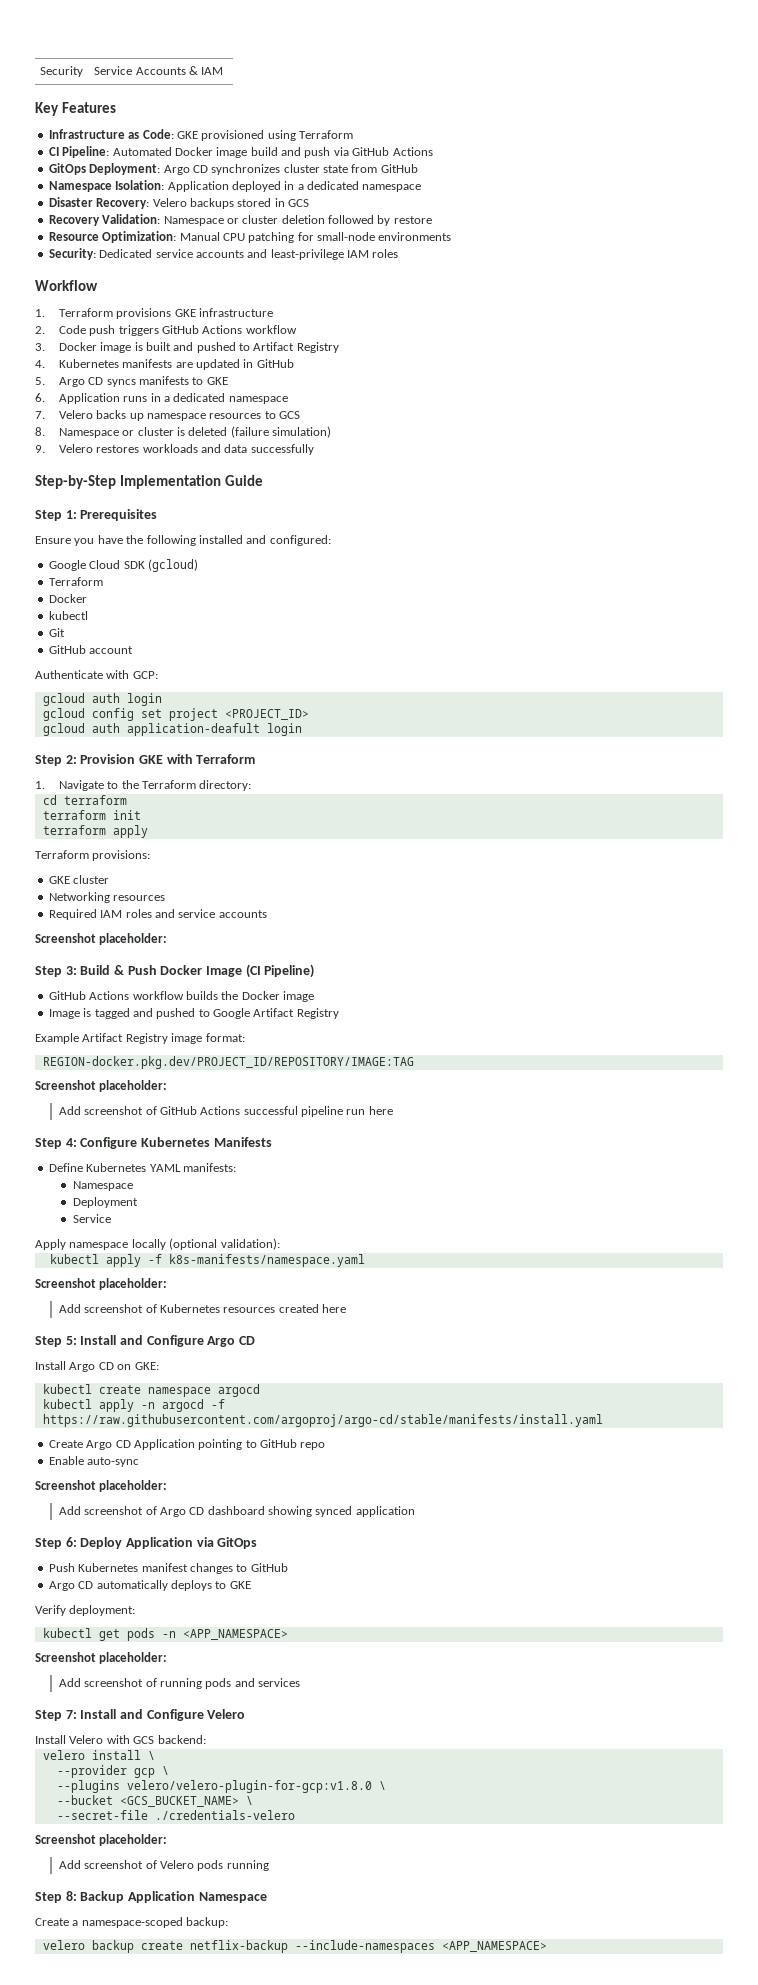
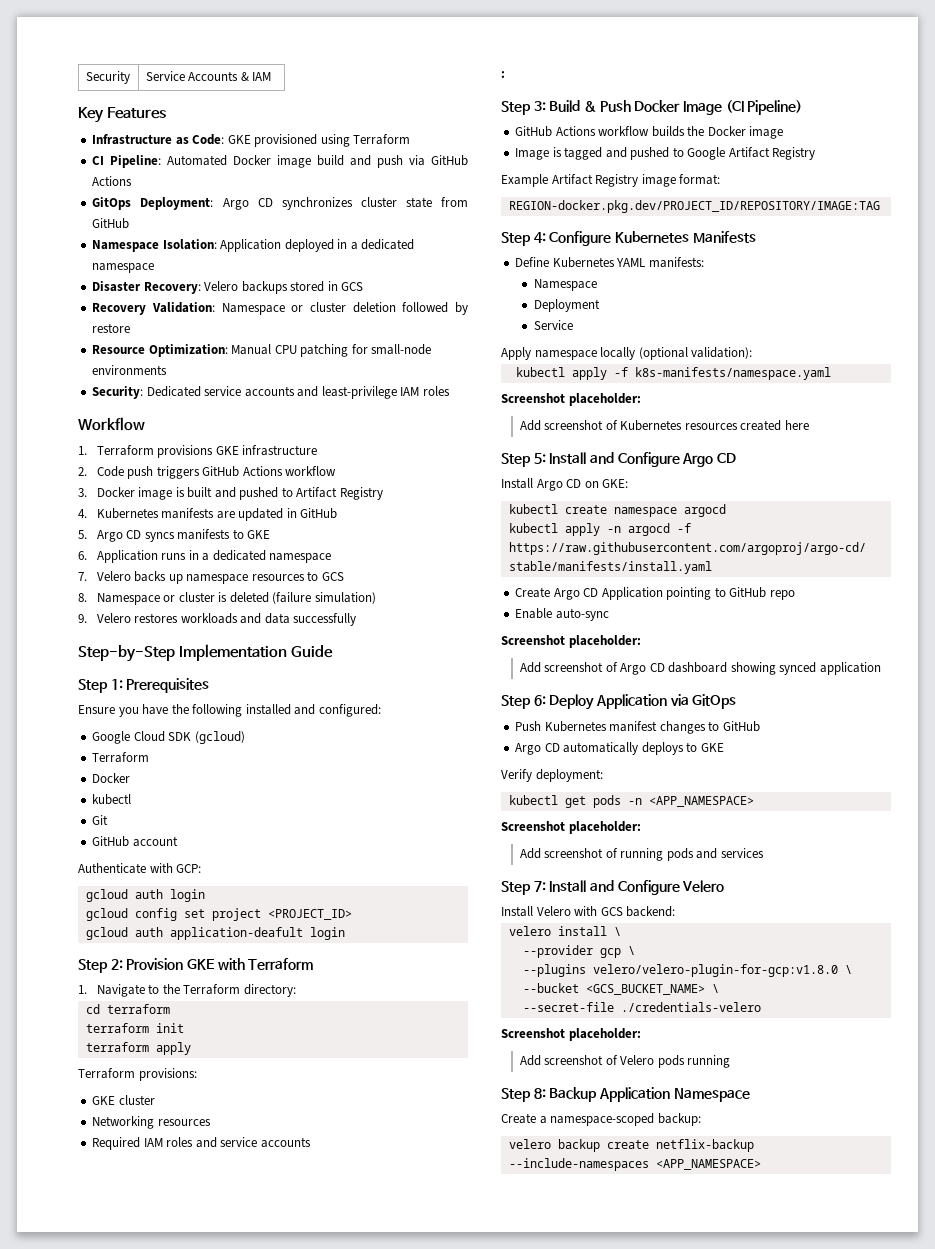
  Required IAM roles and service accounts
- Screenshot placeholder:
+ :
  REGION-docker.pkg.dev/PROJECT_ID/REPOSITORY/IMAGE:TAG
- Screenshot placeholder:
- Add screenshot of GitHub Actions successful pipeline run here

